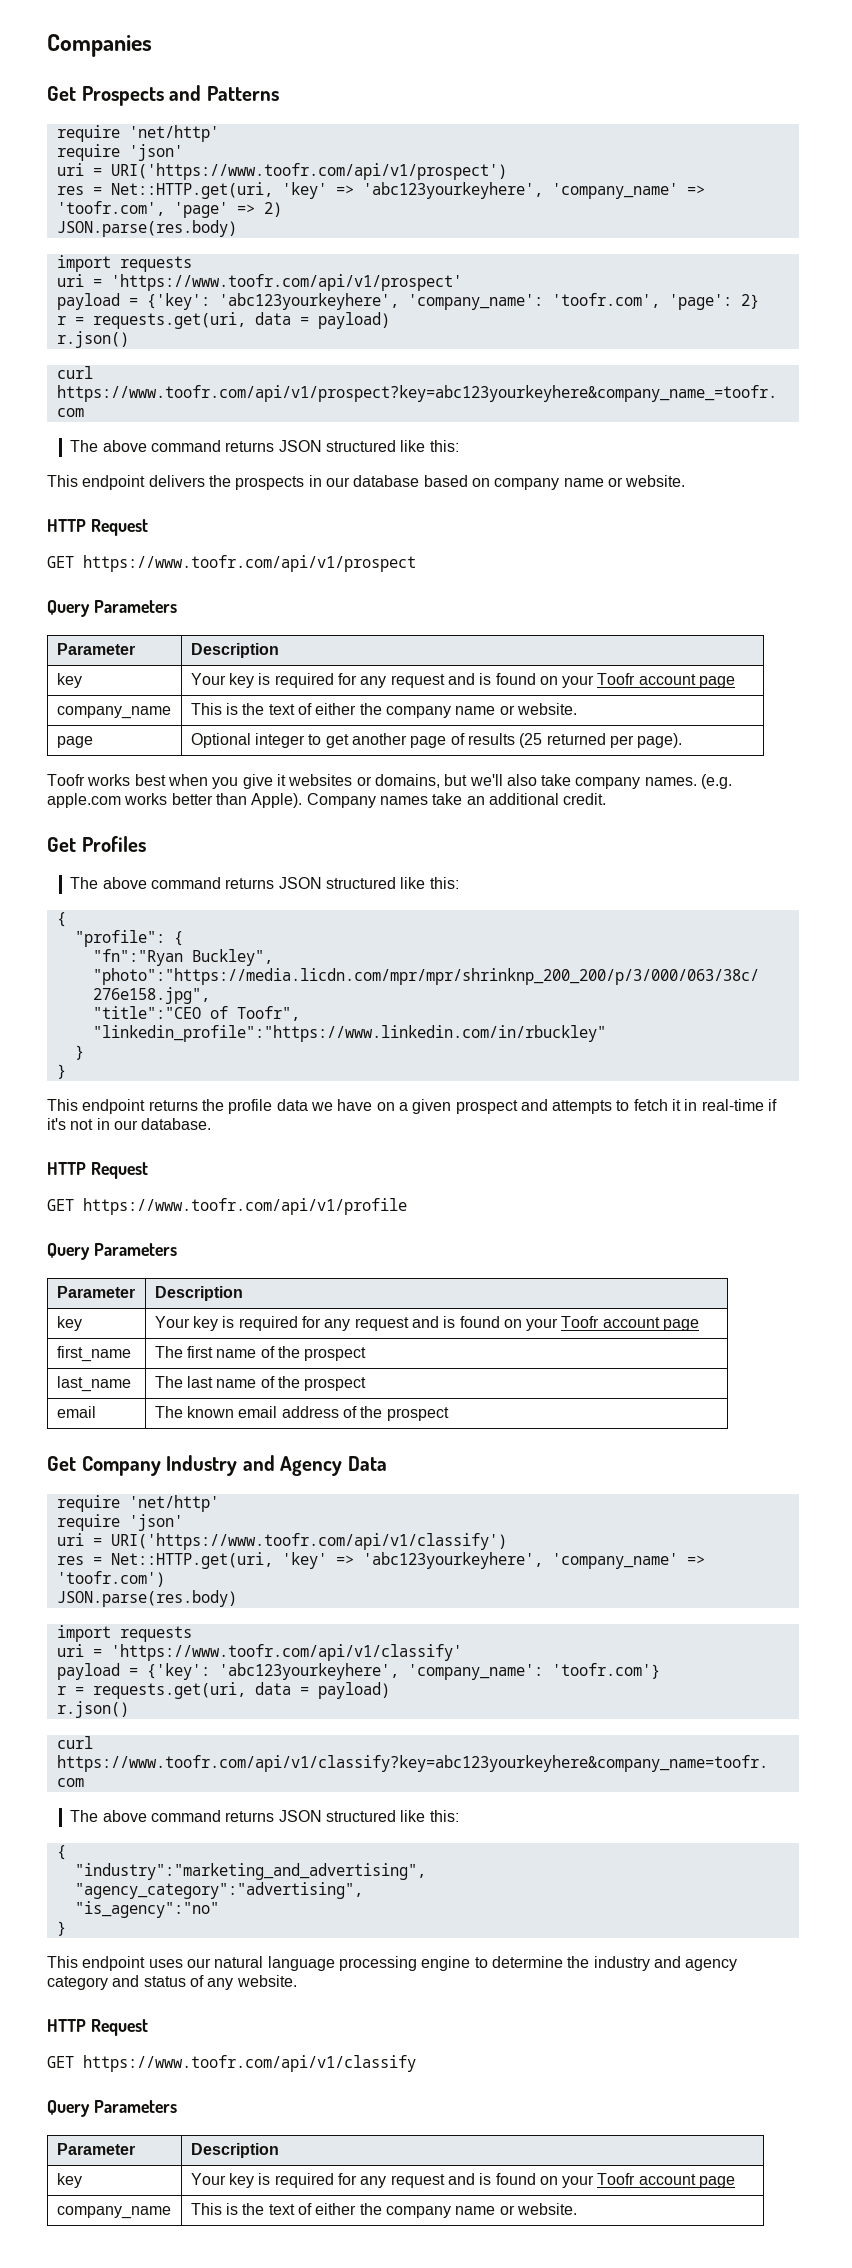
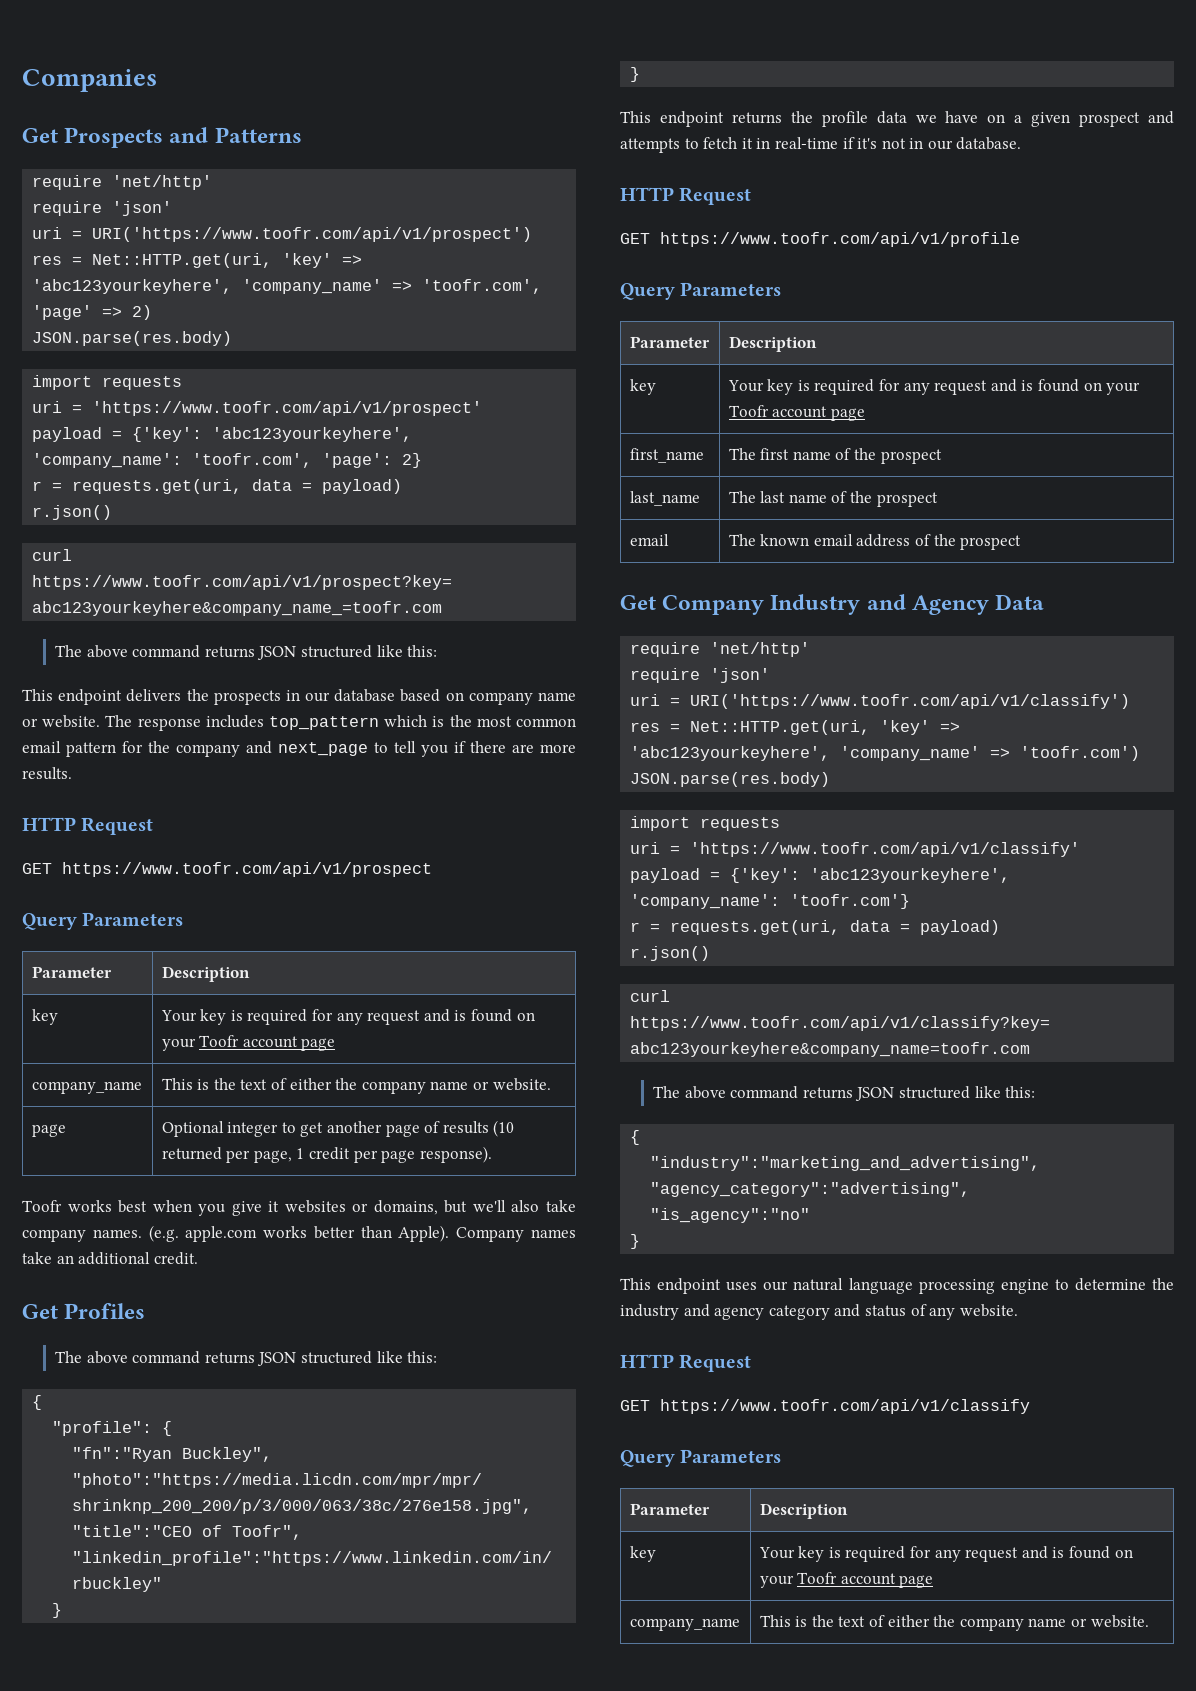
+ The response includes top_pattern which is the most common email pattern for the company and next_page to tell you if there are more results.
- page | Optional integer to get another page of results (25 returned per page).
+ page | Optional integer to get another page of results (10 returned per page, 1 credit per page response).

